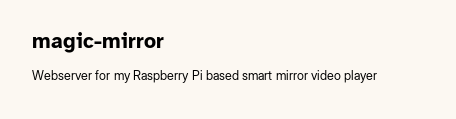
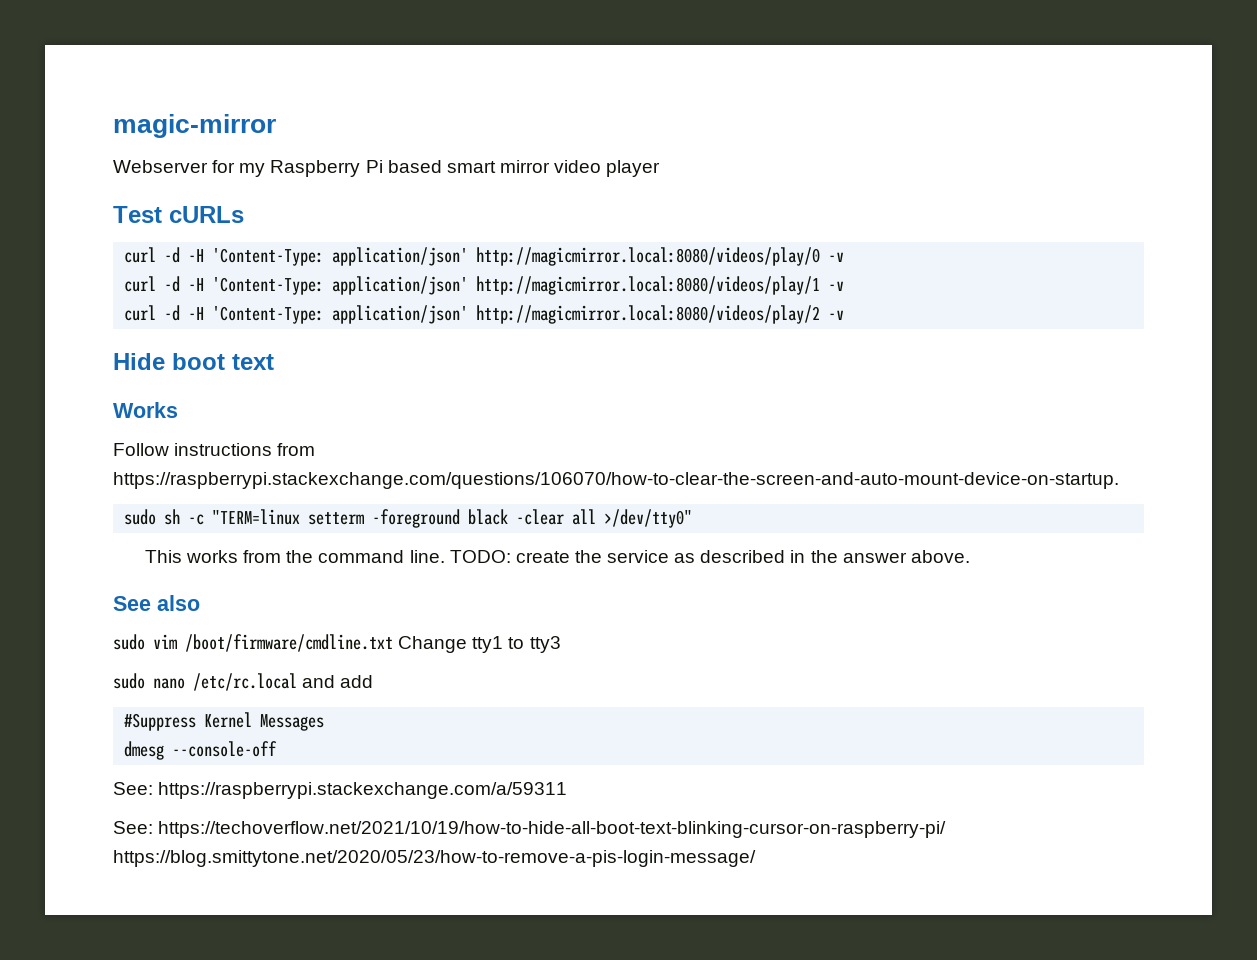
+ Test cURLs
+ curl -d -H 'Content-Type: application/json' http://magicmirror.local:8080/videos/play/0 -v
+ curl -d -H 'Content-Type: application/json' http://magicmirror.local:8080/videos/play/1 -v
+ curl -d -H 'Content-Type: application/json' http://magicmirror.local:8080/videos/play/2 -v
+ Hide boot text
+ Works
+ Follow instructions from https://raspberrypi.stackexchange.com/questions/106070/how-to-clear-the-screen-and-auto-mount-device-on-startup.
+ sudo sh -c "TERM=linux setterm -foreground black -clear all >/dev/tty0"
+ This works from the command line. TODO: create the service as described in the answer above.
+ See also
+ sudo vim /boot/firmware/cmdline.txt Change tty1 to tty3
+ sudo nano /etc/rc.local and add
+ #Suppress Kernel Messages
+ dmesg --console-off
+ See: https://raspberrypi.stackexchange.com/a/59311
+ See: https://techoverflow.net/2021/10/19/how-to-hide-all-boot-text-blinking-cursor-on-raspberry-pi/ https://blog.smittytone.net/2020/05/23/how-to-remove-a-pis-login-message/

